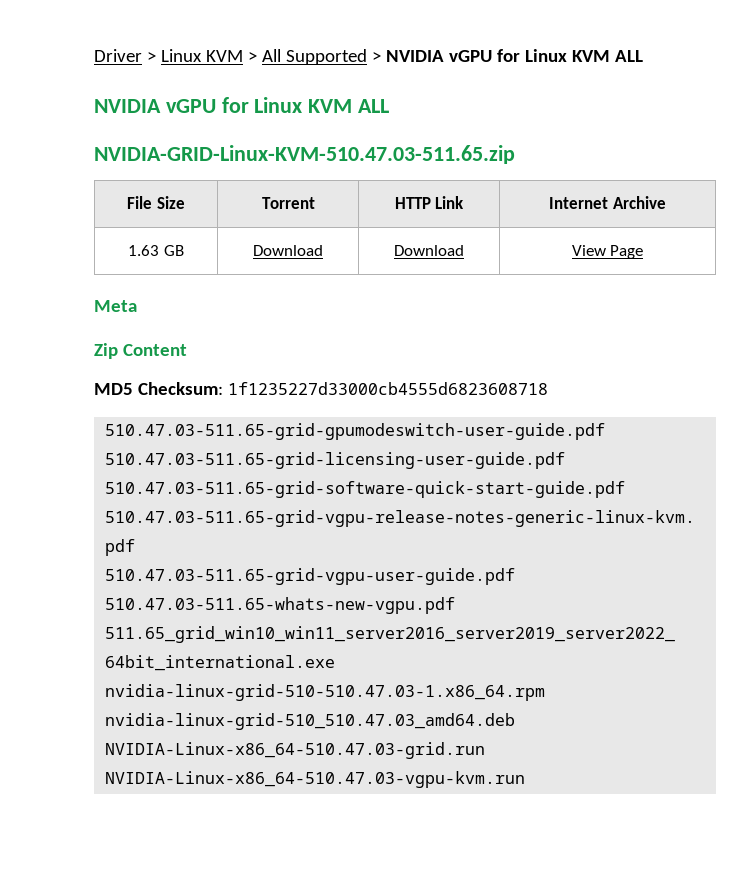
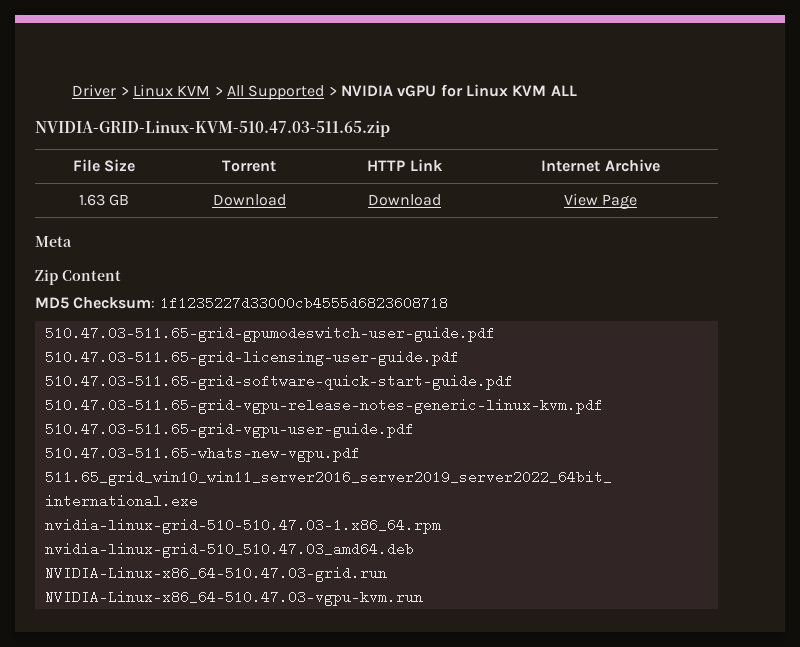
  Driver > Linux KVM > All Supported > NVIDIA vGPU for Linux KVM ALL
- NVIDIA vGPU for Linux KVM ALL

